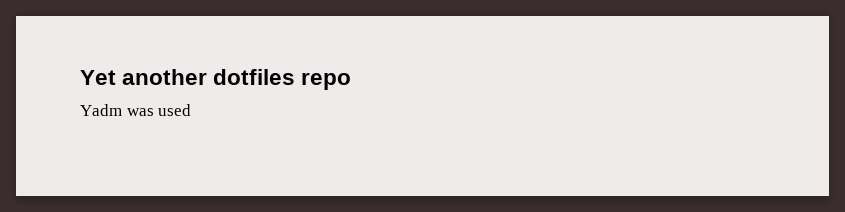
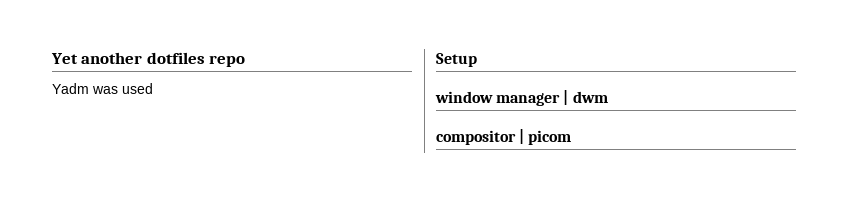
+ Setup
+ window manager | dwm
+ compositor | picom

